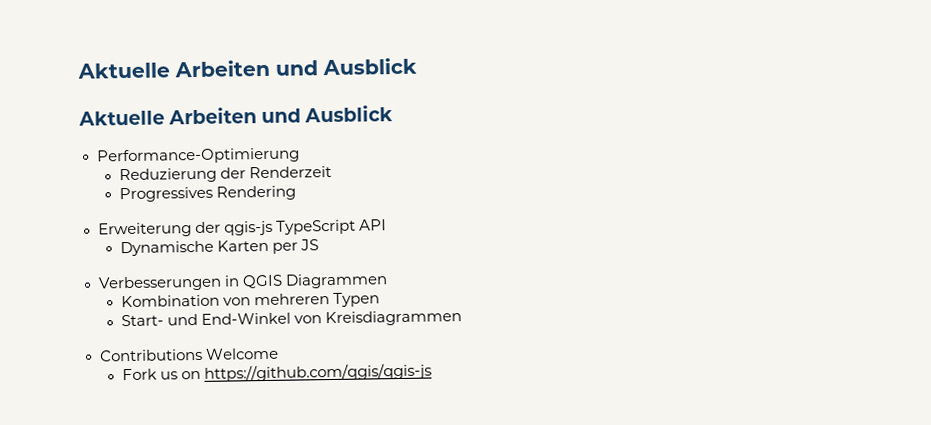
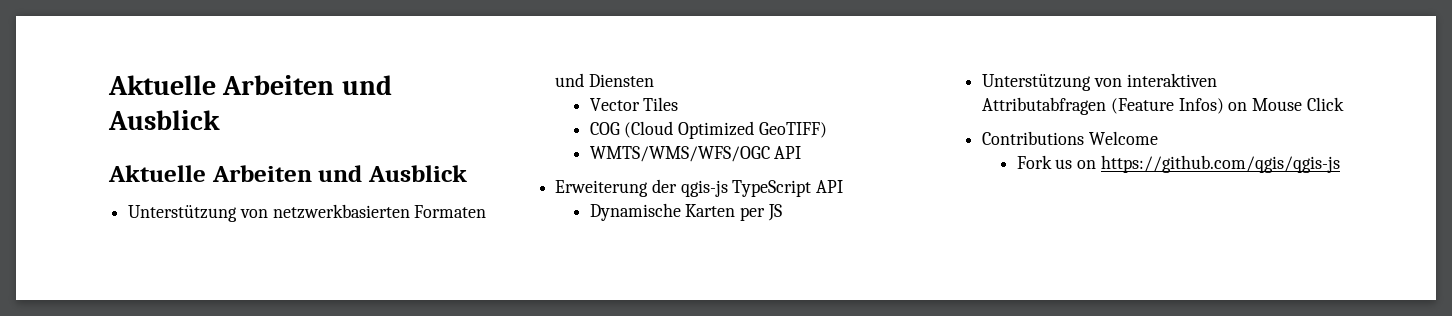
- Performance-Optimierung
- Reduzierung der Renderzeit
- Progressives Rendering
+ Unterstützung von netzwerkbasierten Formaten und Diensten
+ Vector Tiles
+ COG (Cloud Optimized GeoTIFF)
+ WMTS/WMS/WFS/OGC API
- Verbesserungen in QGIS Diagrammen
- Kombination von mehreren Typen
- Start- und End-Winkel von Kreisdiagrammen
+ Unterstützung von interaktiven Attributabfragen (Feature Infos) on Mouse Click

